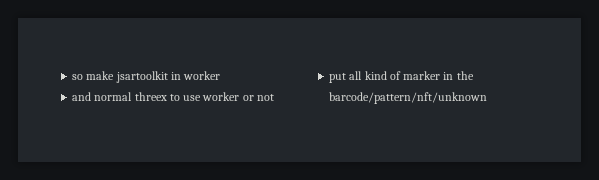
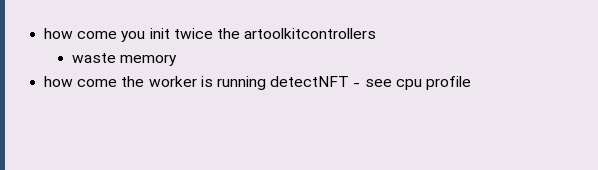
- so make jsartoolkit in worker
- and normal threex to use worker or not
- put all kind of marker in the barcode/pattern/nft/unknown
+ how come you init twice the artoolkitcontrollers
+ waste memory
+ how come the worker is running detectNFT - see cpu profile

